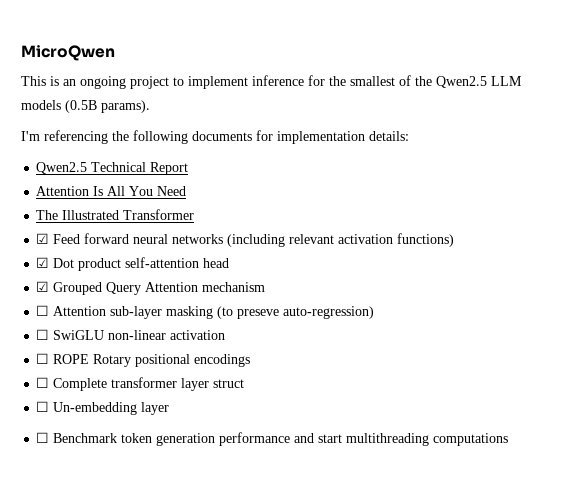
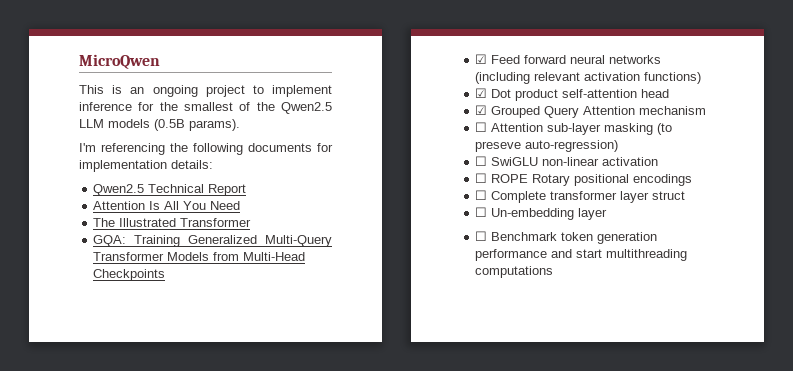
+ GQA: Training Generalized Multi-Query Transformer Models from Multi-Head Checkpoints

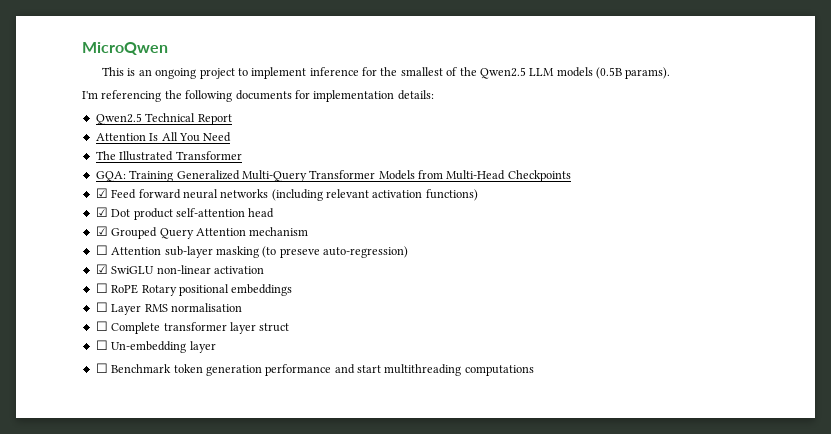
- ☐ SwiGLU non-linear activation
+ ☑ SwiGLU non-linear activation
- ☐ ROPE Rotary positional encodings
+ ☐ RoPE Rotary positional embeddings
+ ☐ Layer RMS normalisation

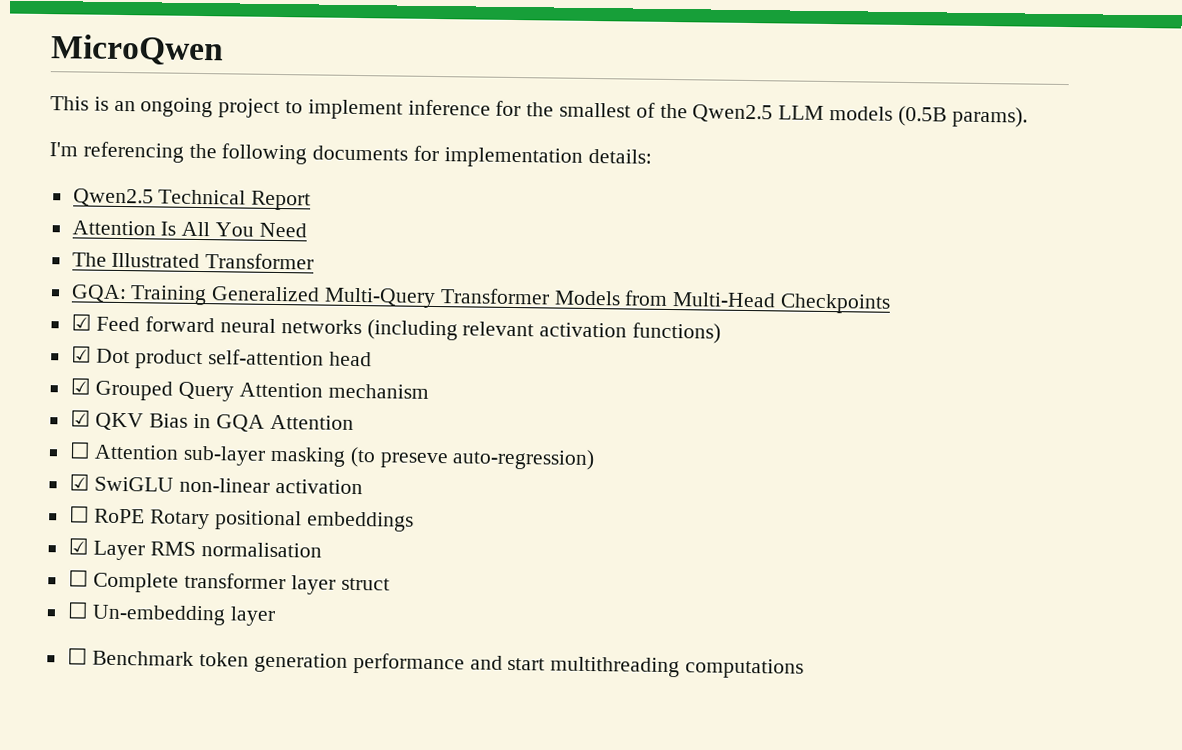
+ ☑ QKV Bias in GQA Attention
- ☐ Layer RMS normalisation
+ ☑ Layer RMS normalisation

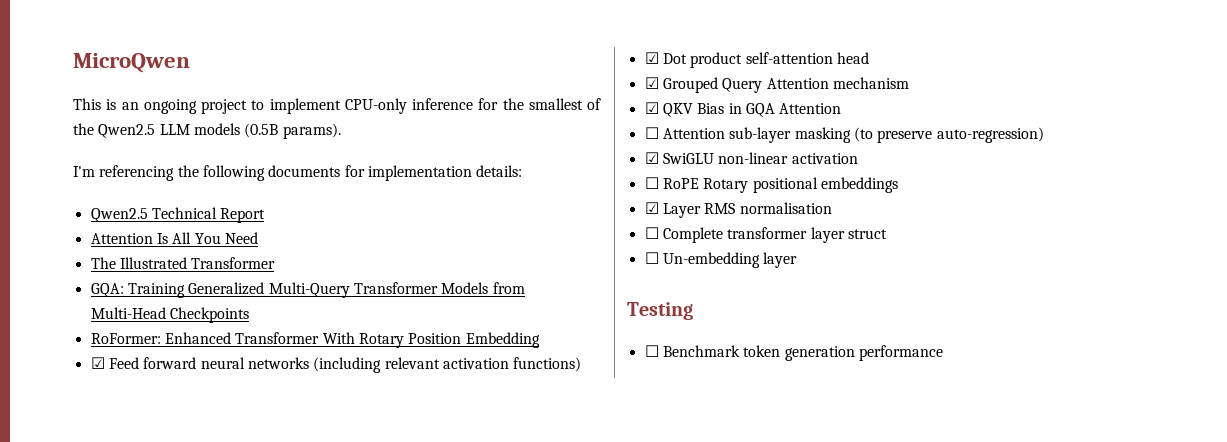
- This is an ongoing project to implement inference for the smallest of the Qwen2.5 LLM models (0.5B params).
+ This is an ongoing project to implement CPU-only inference for the smallest of the Qwen2.5 LLM models (0.5B params).
+ RoFormer: Enhanced Transformer With Rotary Position Embedding
- ☐ Attention sub-layer masking (to preseve auto-regression)
+ ☐ Attention sub-layer masking (to preserve auto-regression)
+ Testing
- ☐ Benchmark token generation performance and start multithreading computations
+ ☐ Benchmark token generation performance

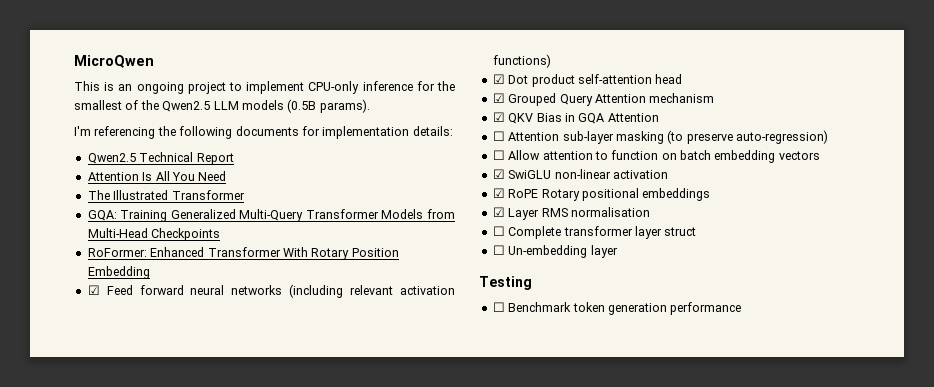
+ ☐ Allow attention to function on batch embedding vectors
- ☐ RoPE Rotary positional embeddings
+ ☑ RoPE Rotary positional embeddings

